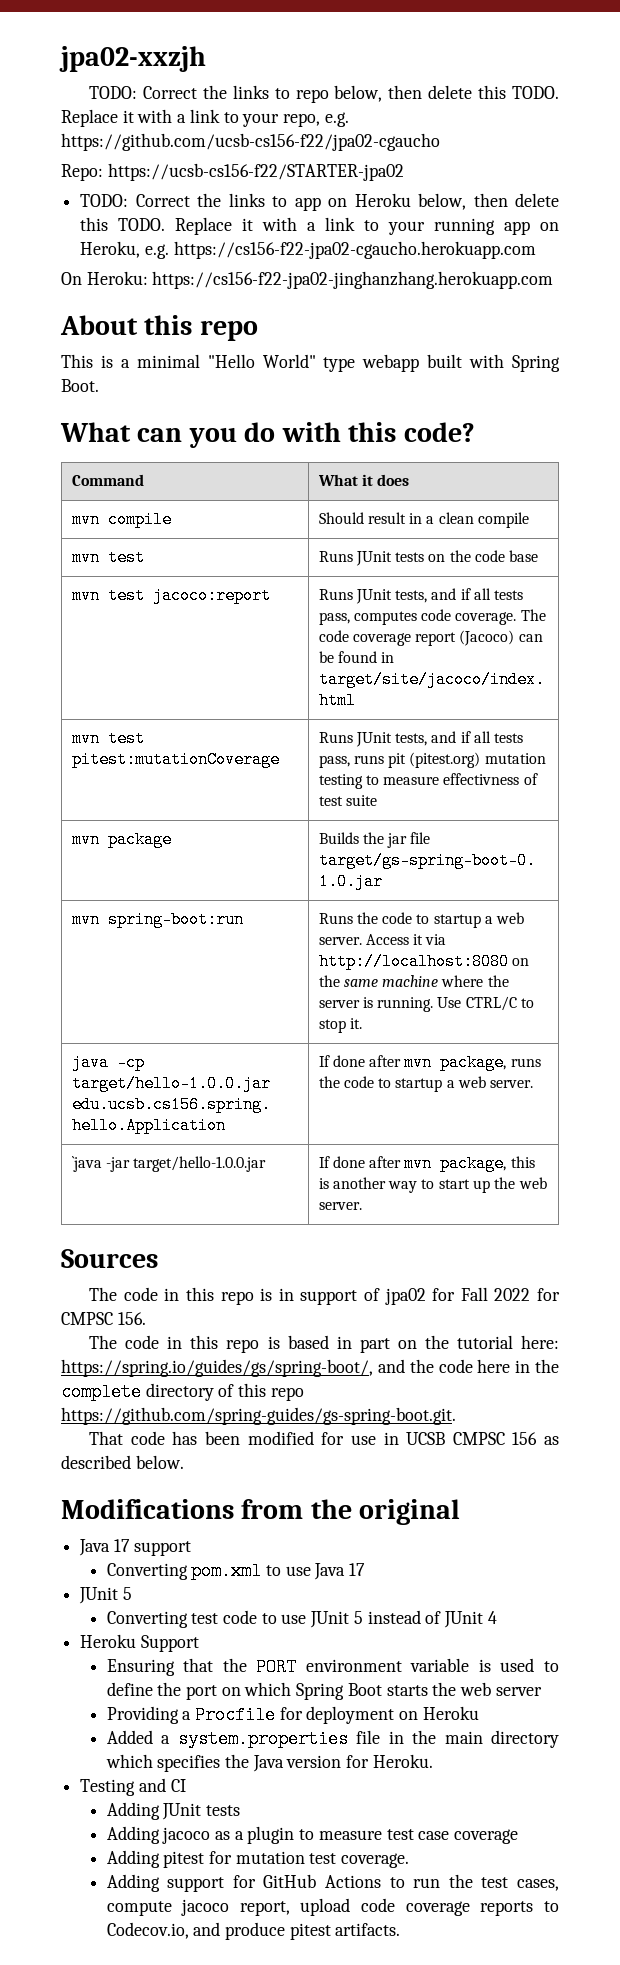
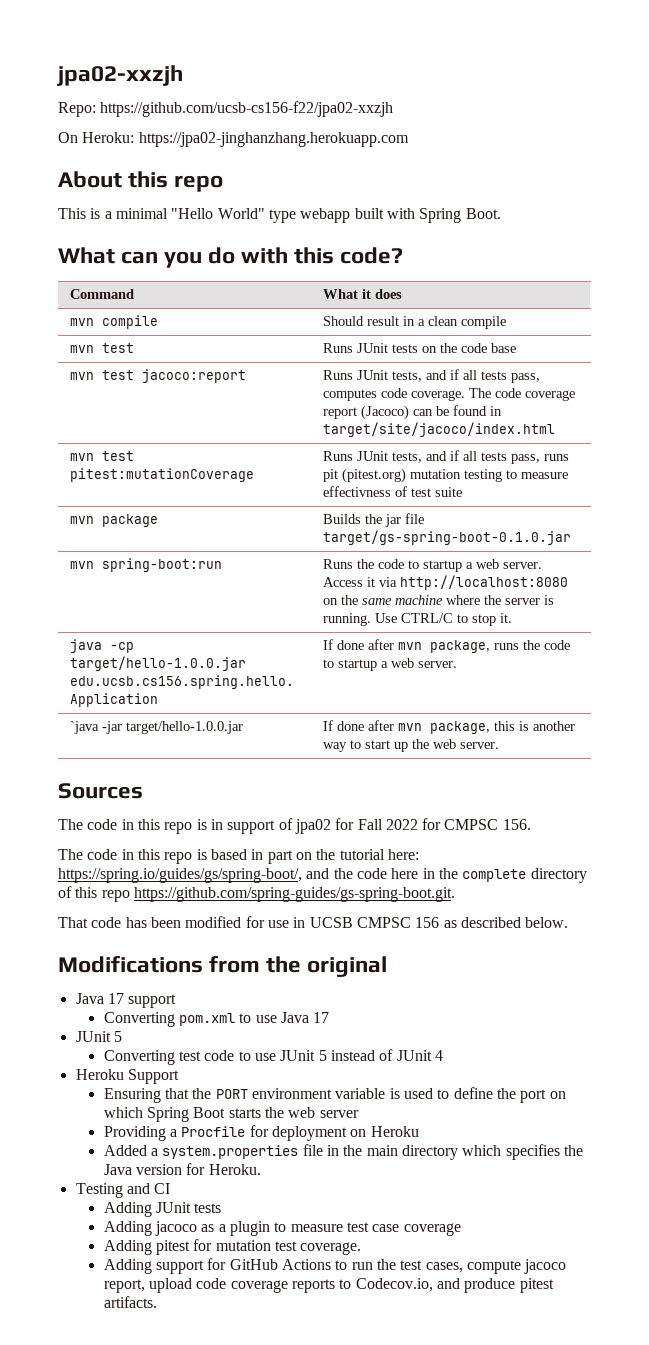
- TODO: Correct the links to repo below, then delete this TODO. Replace it with a link to your repo, e.g. https://github.com/ucsb-cs156-f22/jpa02-cgaucho
- Repo: https://ucsb-cs156-f22/STARTER-jpa02
- TODO: Correct the links to app on Heroku below, then delete this TODO. Replace it with a link to your running app on Heroku, e.g. https://cs156-f22-jpa02-cgaucho.herokuapp.com
+ Repo: https://github.com/ucsb-cs156-f22/jpa02-xxzjh
- On Heroku: https://cs156-f22-jpa02-jinghanzhang.herokuapp.com
+ On Heroku: https://jpa02-jinghanzhang.herokuapp.com

